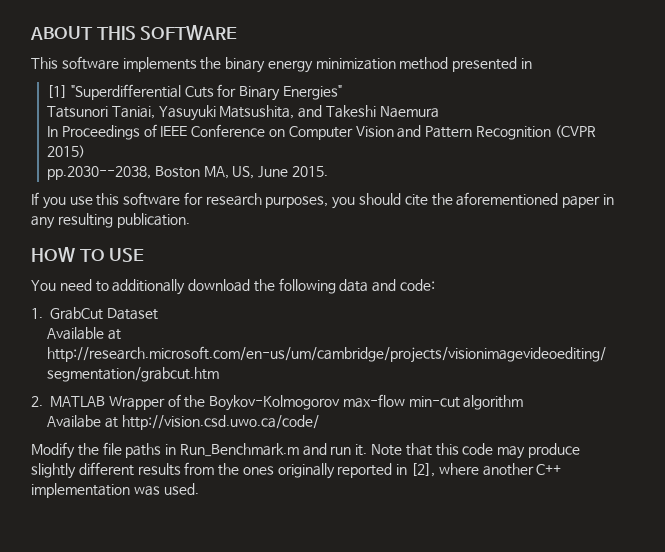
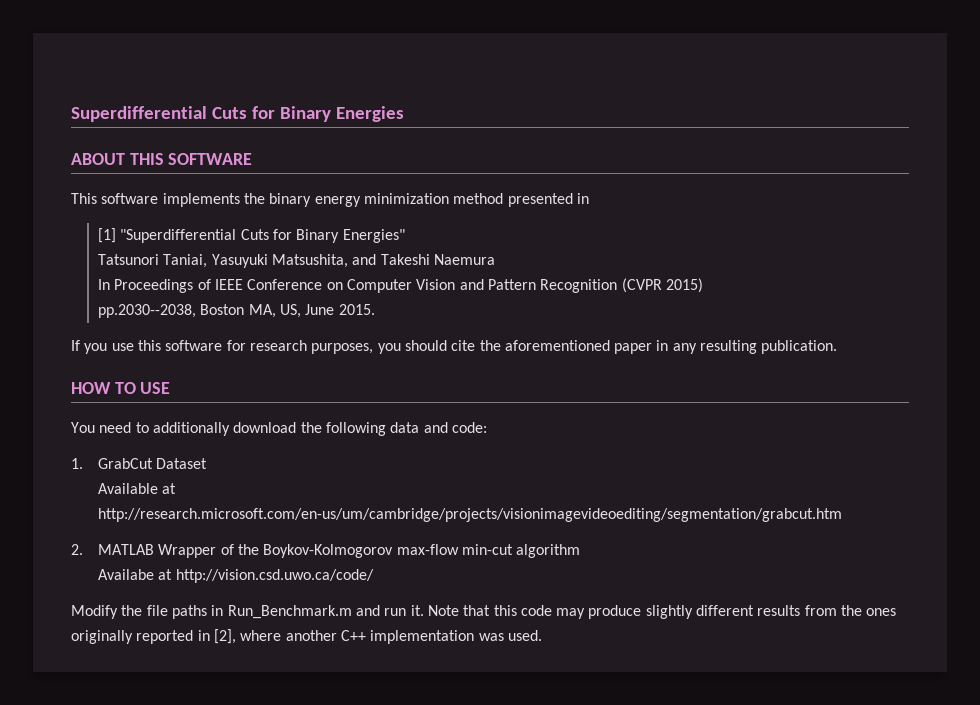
+ Superdifferential Cuts for Binary Energies

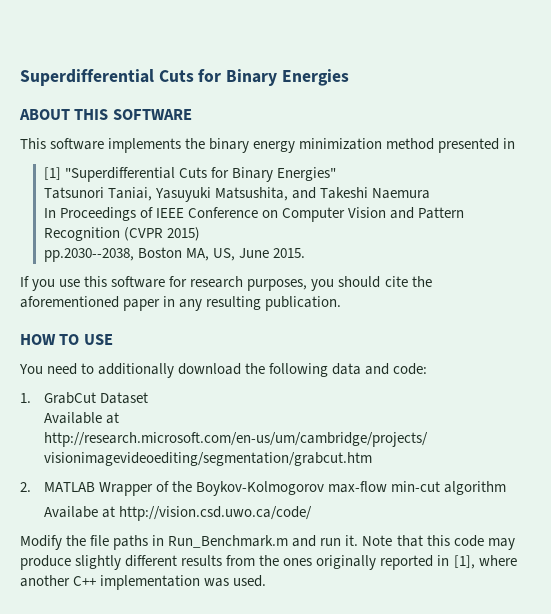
- Note that this code may produce slightly different results from the ones originally reported in [2], where another C++ implementation was used.
+ Note that this code may produce slightly different results from the ones originally reported in [1], where another C++ implementation was used.

